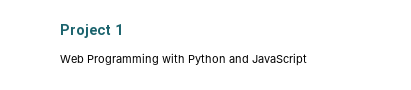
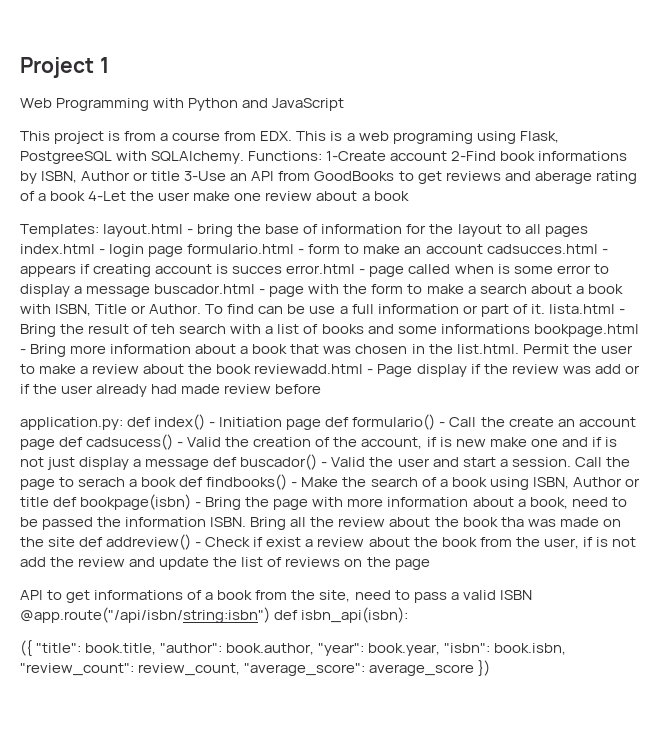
+ This project is from a course from EDX. This is a web programing using Flask, PostgreeSQL with SQLAlchemy. Functions: 1-Create account 2-Find book informations by ISBN, Author or title 3-Use an API from GoodBooks to get reviews and aberage rating of a book 4-Let the user make one review about a book
+ Templates: layout.html - bring the base of information for the layout to all pages index.html - login page formulario.html - form to make an account cadsucces.html - appears if creating account is succes error.html - page called when is some error to display a message buscador.html - page with the form to make a search about a book with ISBN, Title or Author. To find can be use a full information or part of it. lista.html - Bring the result of teh search with a list of books and some informations bookpage.html - Bring more information about a book that was chosen in the list.html. Permit the user to make a review about the book reviewadd.html - Page display if the review was add or if the user already had made review before
+ application.py: def index() - Initiation page def formulario() - Call the create an account page def cadsucess() - Valid the creation of the account, if is new make one and if is not just display a message def buscador() - Valid the user and start a session. Call the page to serach a book def findbooks() - Make the search of a book using ISBN, Author or title def bookpage(isbn) - Bring the page with more information about a book, need to be passed the information ISBN. Bring all the review about the book tha was made on the site def addreview() - Check if exist a review about the book from the user, if is not add the review and update the list of reviews on the page
+ API to get informations of a book from the site, need to pass a valid ISBN @app.route("/api/isbn/string:isbn") def isbn_api(isbn):
+ ({ "title": book.title, "author": book.author, "year": book.year, "isbn": book.isbn, "review_count": review_count, "average_score": average_score })

